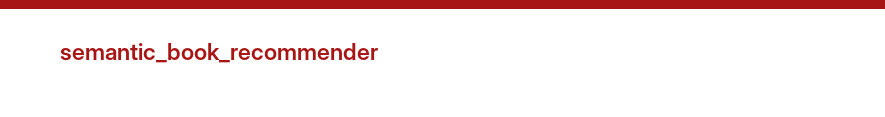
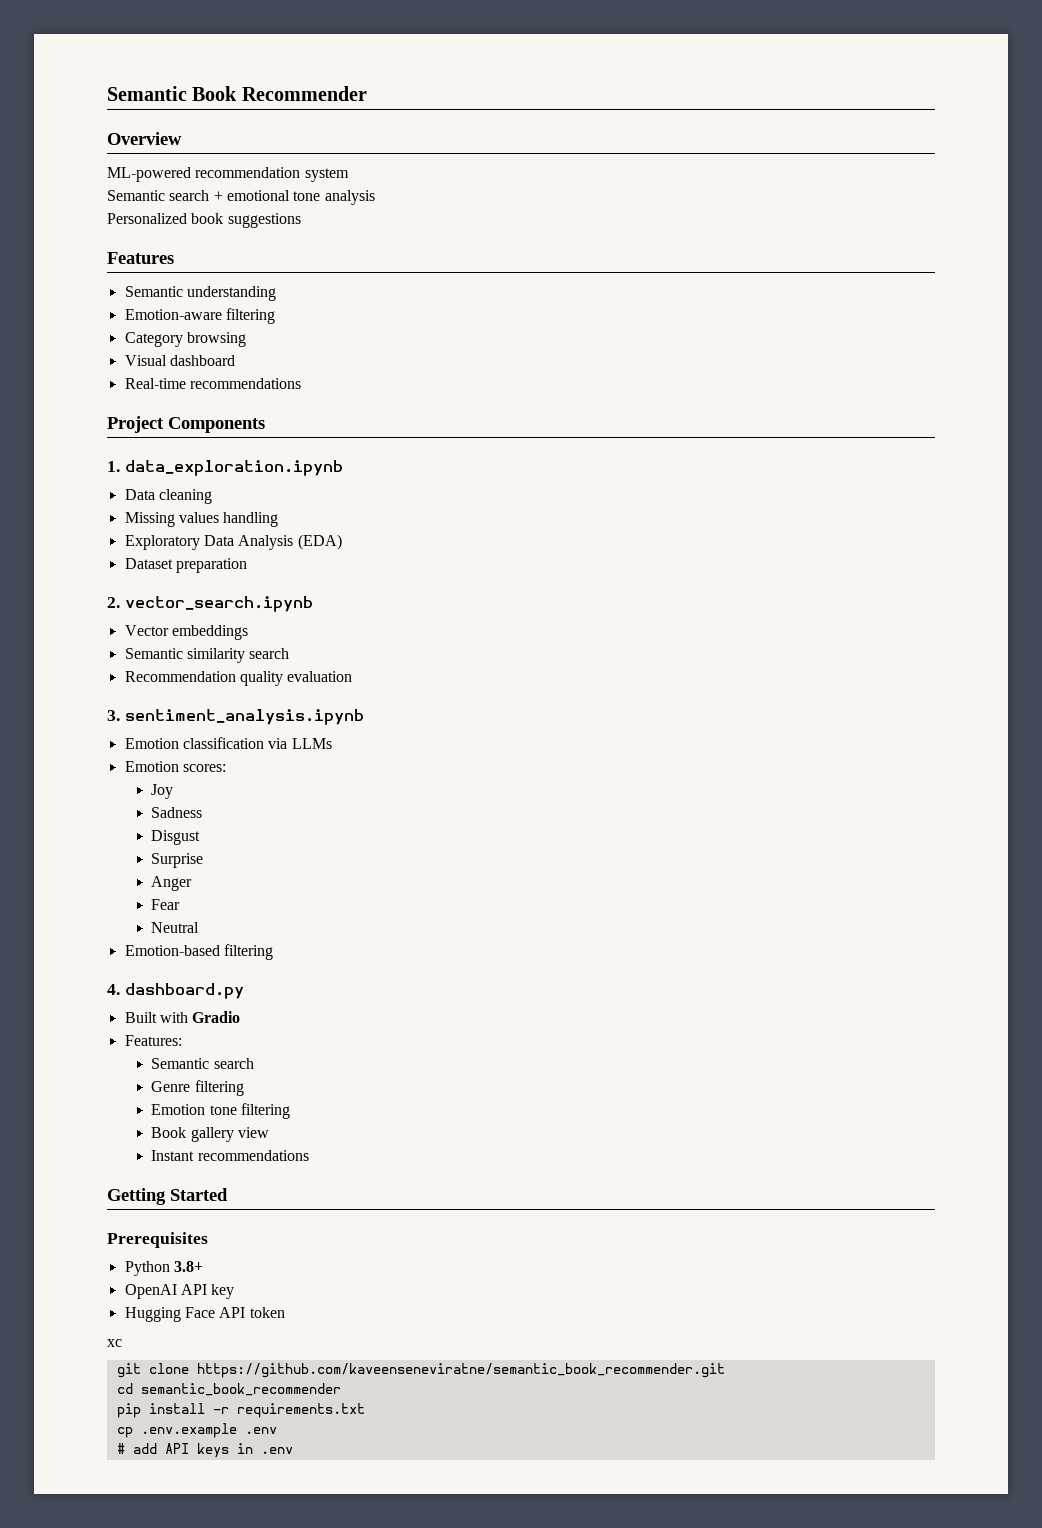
- semantic_book_recommender
+ Semantic Book Recommender
+ Overview
+ ML-powered recommendation system
+ Semantic search + emotional tone analysis
+ Personalized book suggestions
+ Features
+ Semantic understanding
+ Emotion-aware filtering
+ Category browsing
+ Visual dashboard
+ Real-time recommendations
+ Project Components
+ 1. data_exploration.ipynb
+ Data cleaning
+ Missing values handling
+ Exploratory Data Analysis (EDA)
+ Dataset preparation
+ 2. vector_search.ipynb
+ Vector embeddings
+ Semantic similarity search
+ Recommendation quality evaluation
+ 3. sentiment_analysis.ipynb
+ Emotion classification via LLMs
+ Emotion scores:
+ Joy
+ Sadness
+ Disgust
+ Surprise
+ Anger
+ Fear
+ Neutral
+ Emotion-based filtering
+ 4. dashboard.py
+ Built with Gradio
+ Features:
+ Semantic search
+ Genre filtering
+ Emotion tone filtering
+ Book gallery view
+ Instant recommendations
+ Getting Started
+ Prerequisites
+ Python 3.8+
+ OpenAI API key
+ Hugging Face API token
+ xc
+ git clone https://github.com/kaveenseneviratne/semantic_book_recommender.git
+ cd semantic_book_recommender
+ pip install -r requirements.txt
+ cp .env.example .env
+ # add API keys in .env

